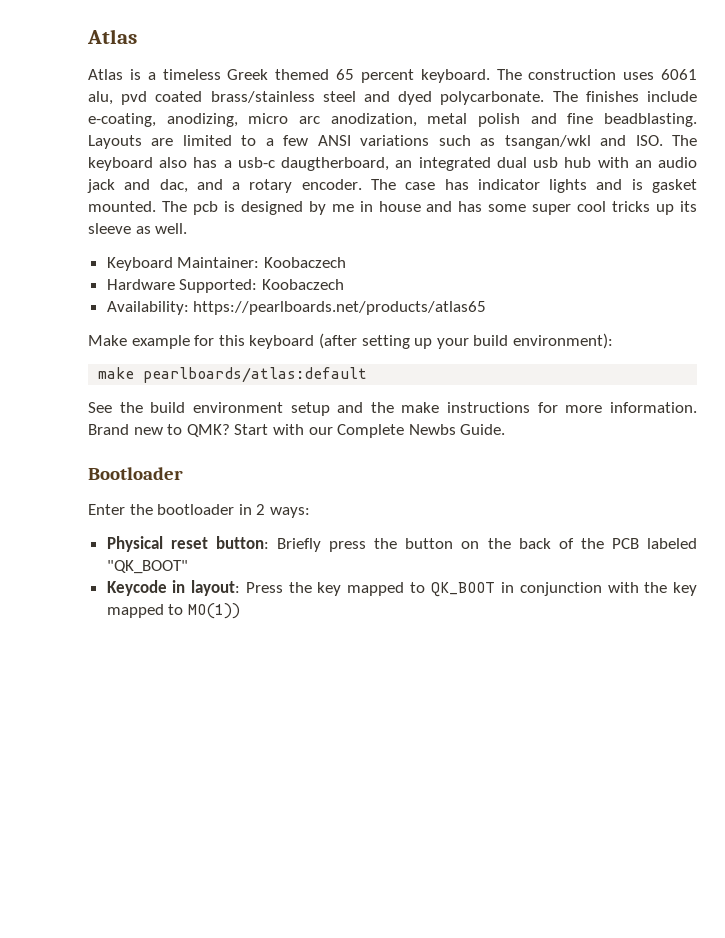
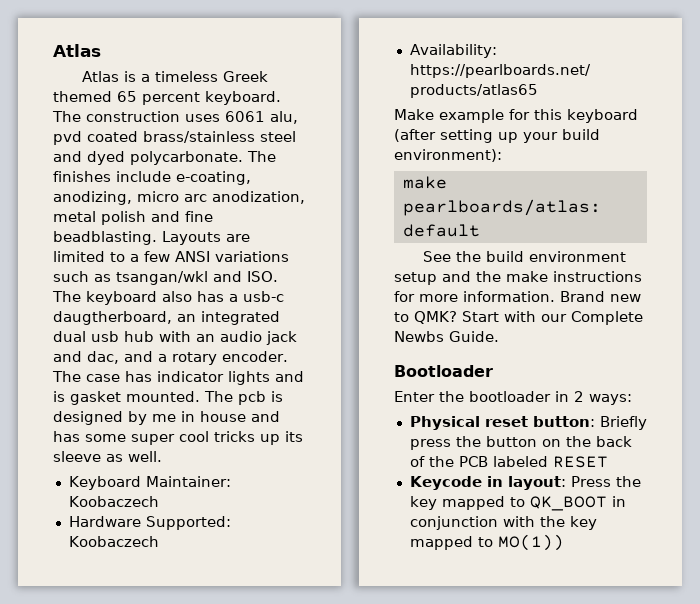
- Physical reset button: Briefly press the button on the back of the PCB labeled "QK_BOOT"
+ Physical reset button: Briefly press the button on the back of the PCB labeled RESET

